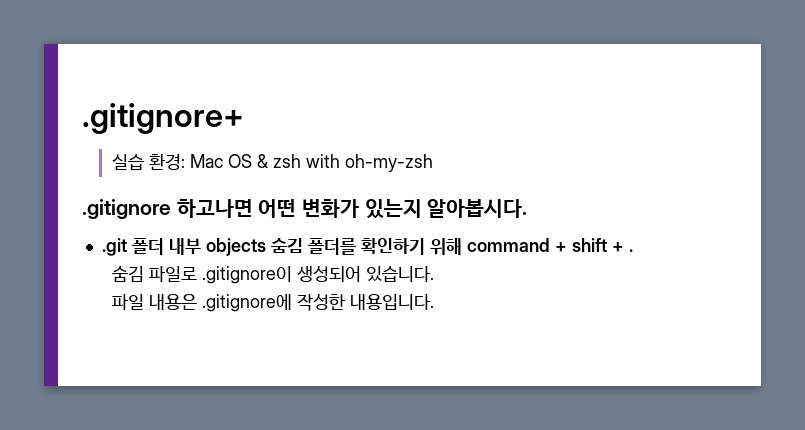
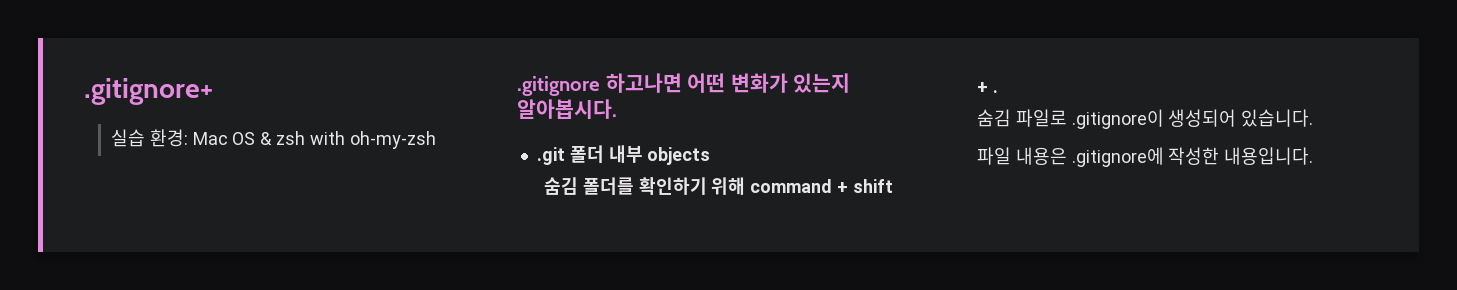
- .git 폴더 내부 objects 숨김 폴더를 확인하기 위해 command + shift + .
+ .git 폴더 내부 objects
+ 숨김 폴더를 확인하기 위해 command + shift + .

